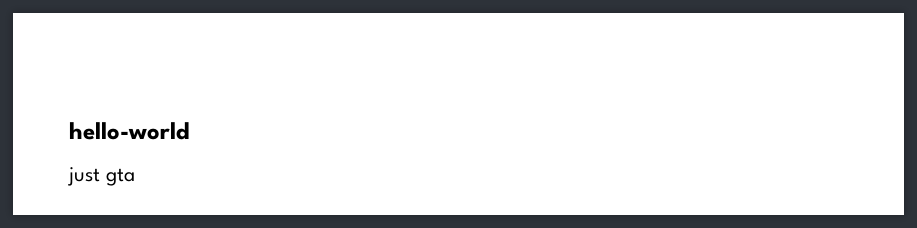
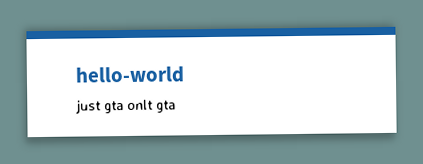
- just gta
+ just gta onlt gta

